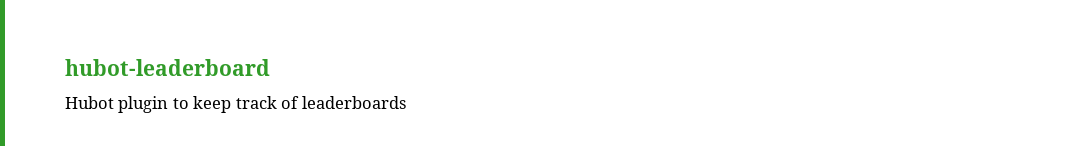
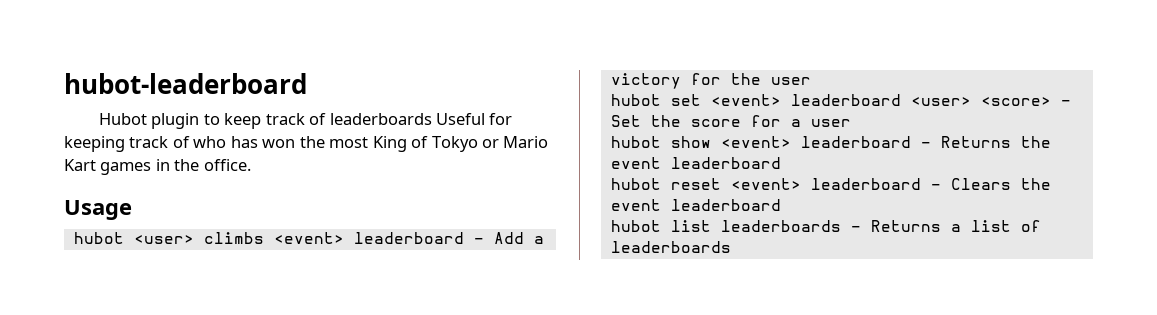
- Hubot plugin to keep track of leaderboards
+ Hubot plugin to keep track of leaderboards Useful for keeping track of who has won the most King of Tokyo or Mario Kart games in the office.
+ Usage
+ hubot <user> climbs <event> leaderboard - Add a victory for the user
+ hubot set <event> leaderboard <user> <score> - Set the score for a user
+ hubot show <event> leaderboard - Returns the event leaderboard
+ hubot reset <event> leaderboard - Clears the event leaderboard
+ hubot list leaderboards - Returns a list of leaderboards

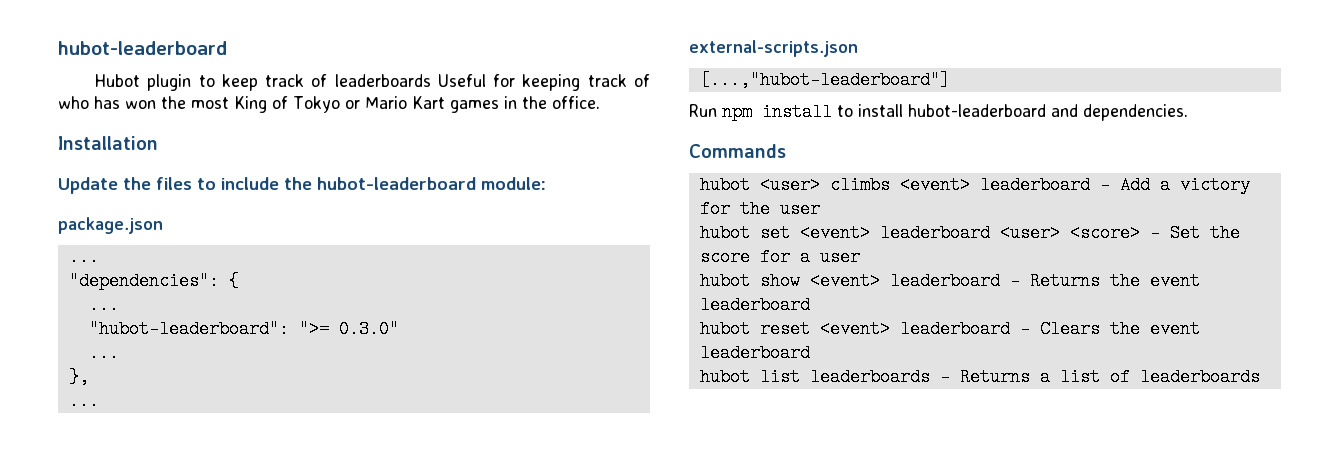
- Usage
+ Installation
+ Update the files to include the hubot-leaderboard module:
+ package.json
+ ...
+ "dependencies": {
+ ...
+ "hubot-leaderboard": ">= 0.3.0"
+ ...
+ },
+ ...
+ external-scripts.json
+ [...,"hubot-leaderboard"]
+ Run npm install to install hubot-leaderboard and dependencies.
+ Commands

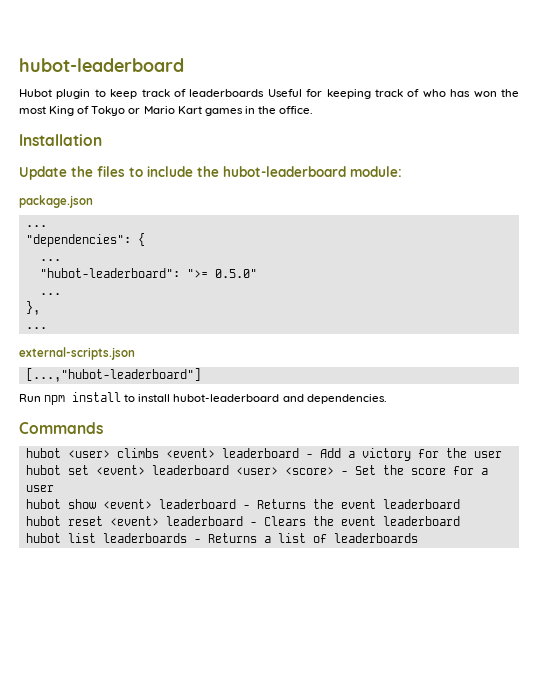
- "hubot-leaderboard": ">= 0.3.0"
+ "hubot-leaderboard": ">= 0.5.0"

